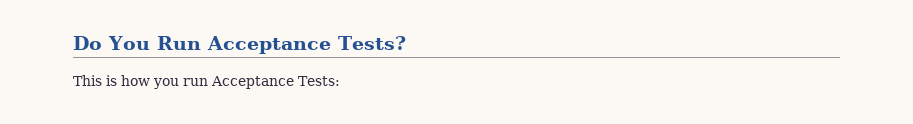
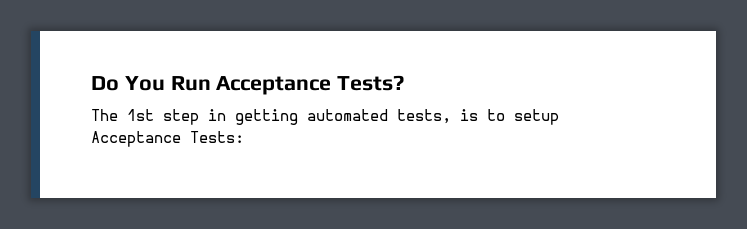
- This is how you run Acceptance Tests:
+ The 1st step in getting automated tests, is to setup Acceptance Tests:

